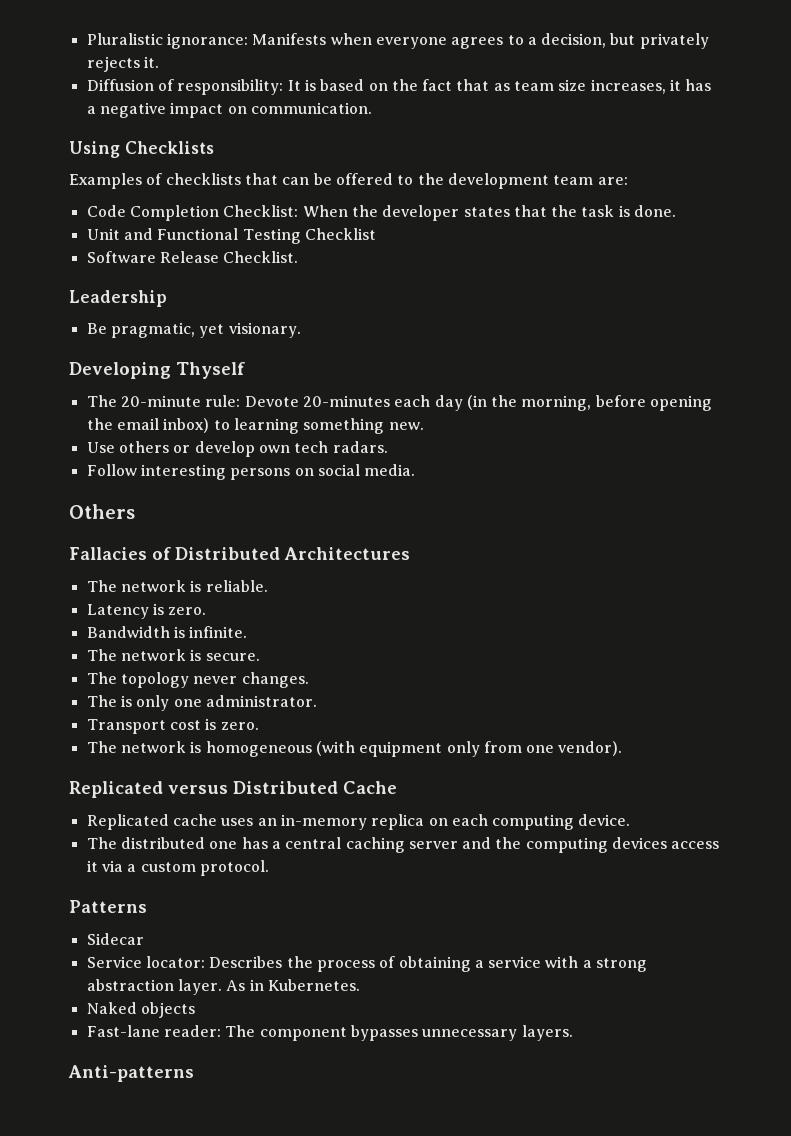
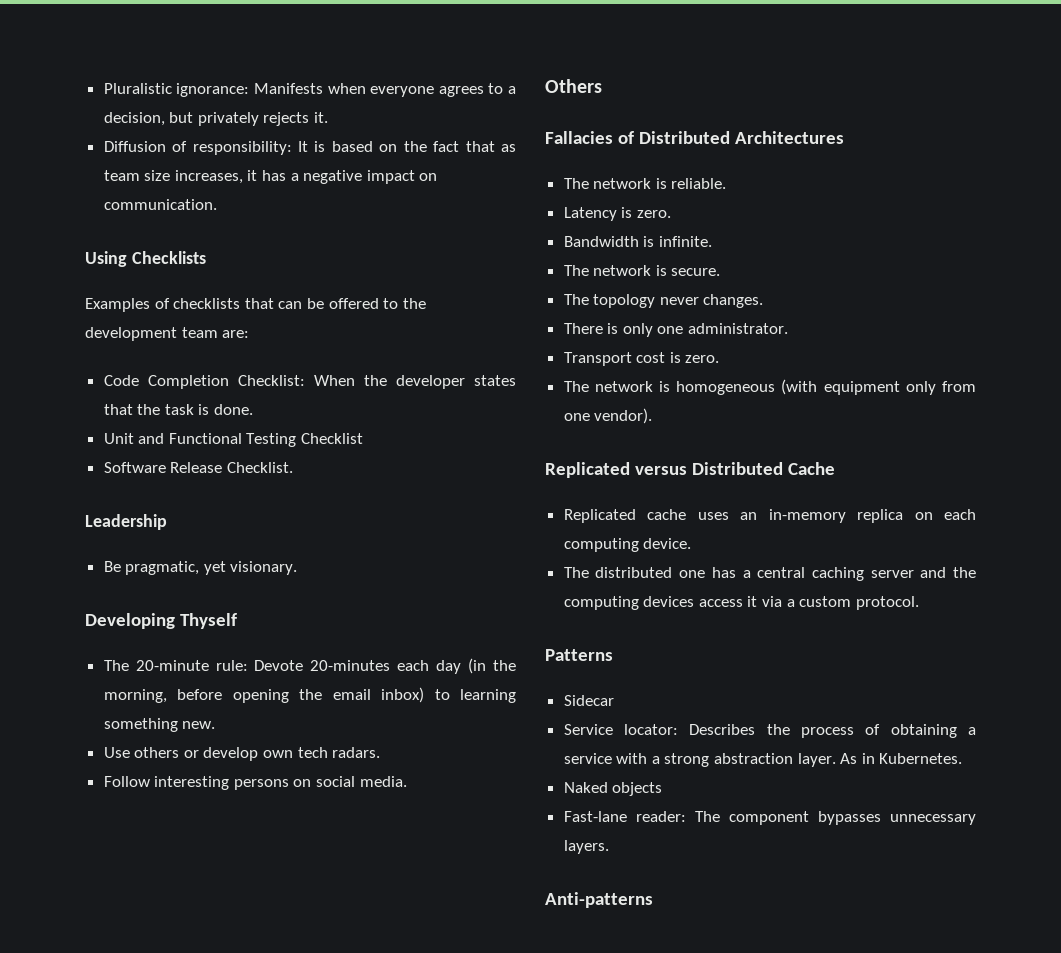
- The is only one administrator.
+ There is only one administrator.

